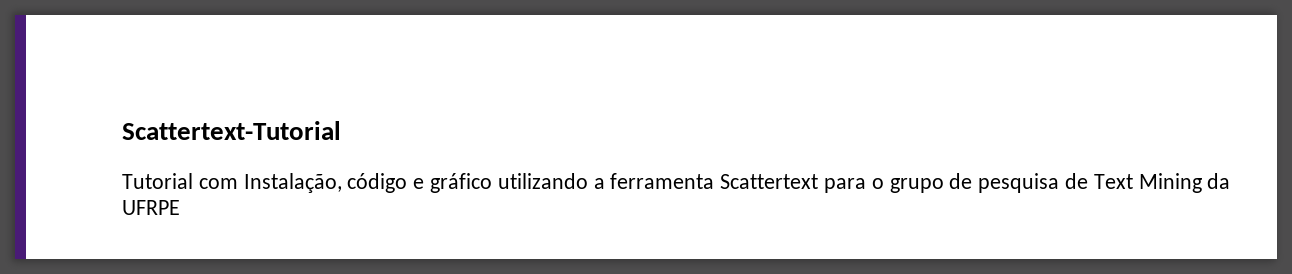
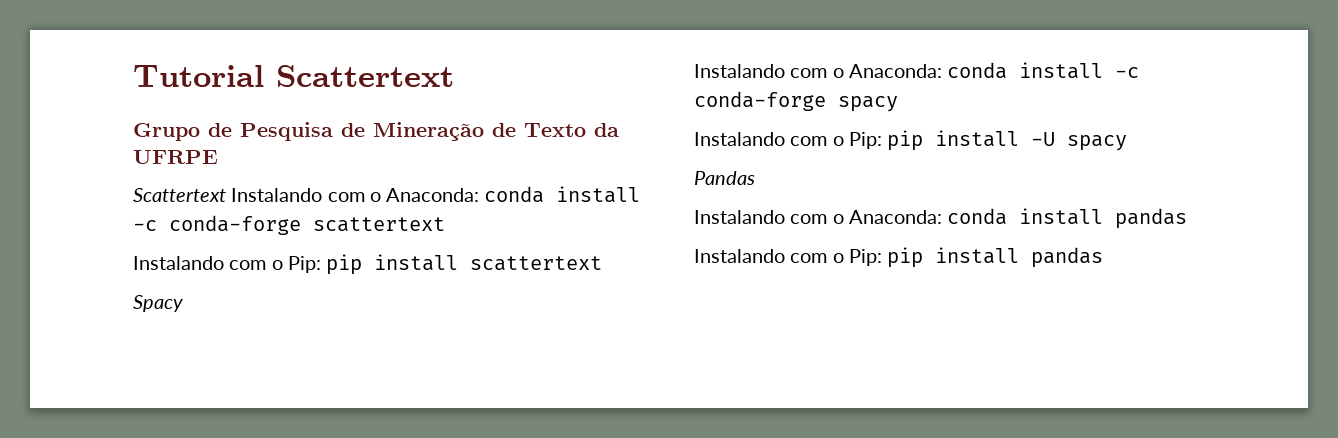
- Scattertext-Tutorial
- Tutorial com Instalação, código e gráfico utilizando a ferramenta Scattertext para o grupo de pesquisa de Text Mining da UFRPE
+ Tutorial Scattertext
+ Grupo de Pesquisa de Mineração de Texto da UFRPE
+ Scattertext Instalando com o Anaconda: conda install -c conda-forge scattertext
+ Instalando com o Pip: pip install scattertext
+ Spacy
+ Instalando com o Anaconda: conda install -c conda-forge spacy
+ Instalando com o Pip: pip install -U spacy
+ Pandas
+ Instalando com o Anaconda: conda install pandas
+ Instalando com o Pip: pip install pandas

